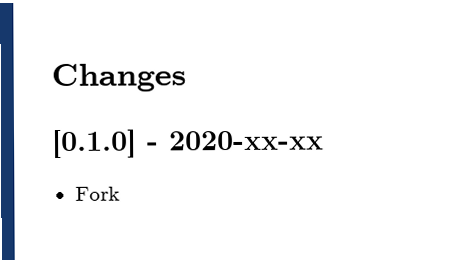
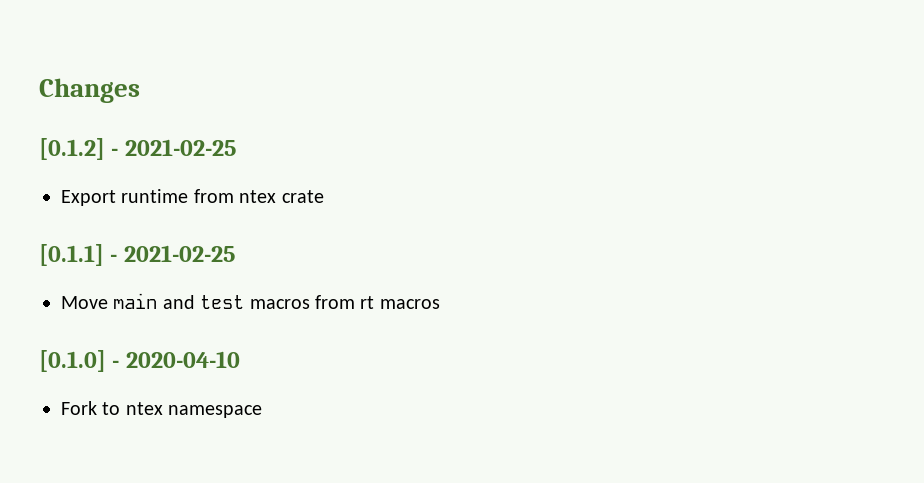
+ [0.1.2] - 2021-02-25
+ Export runtime from ntex crate
+ [0.1.1] - 2021-02-25
+ Move main and test macros from rt macros
- [0.1.0] - 2020-xx-xx
+ [0.1.0] - 2020-04-10
- Fork
+ Fork to ntex namespace

